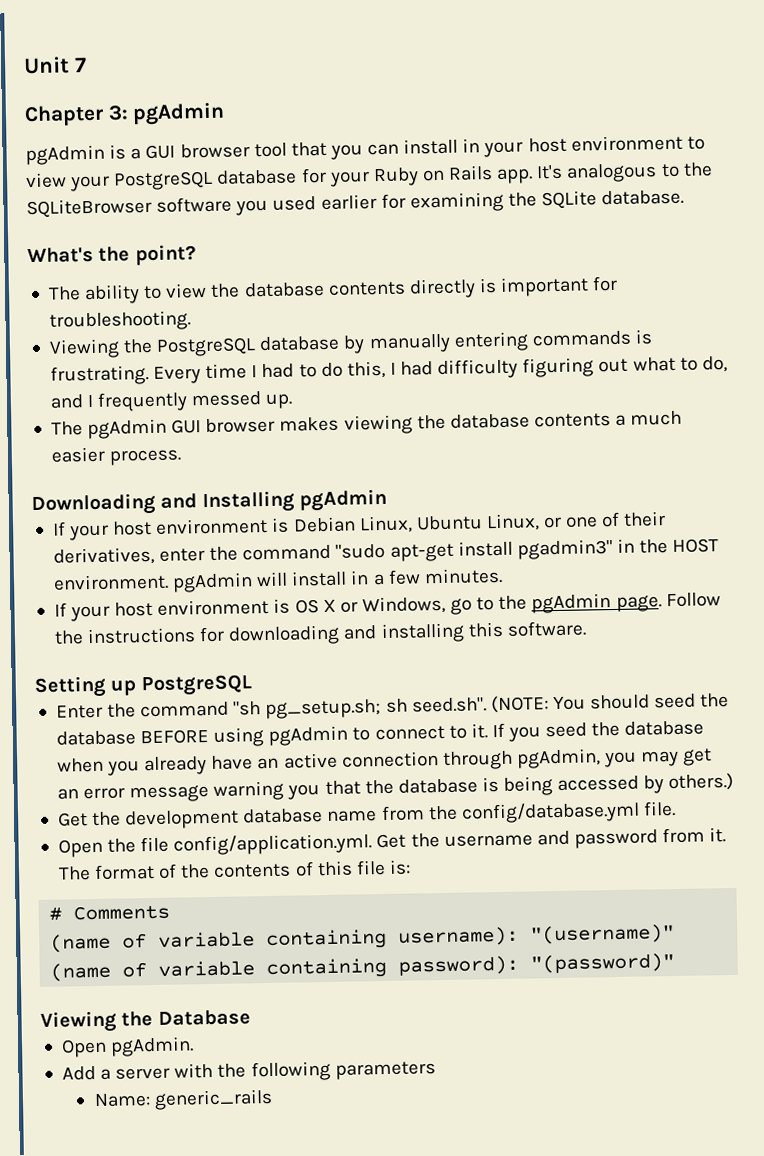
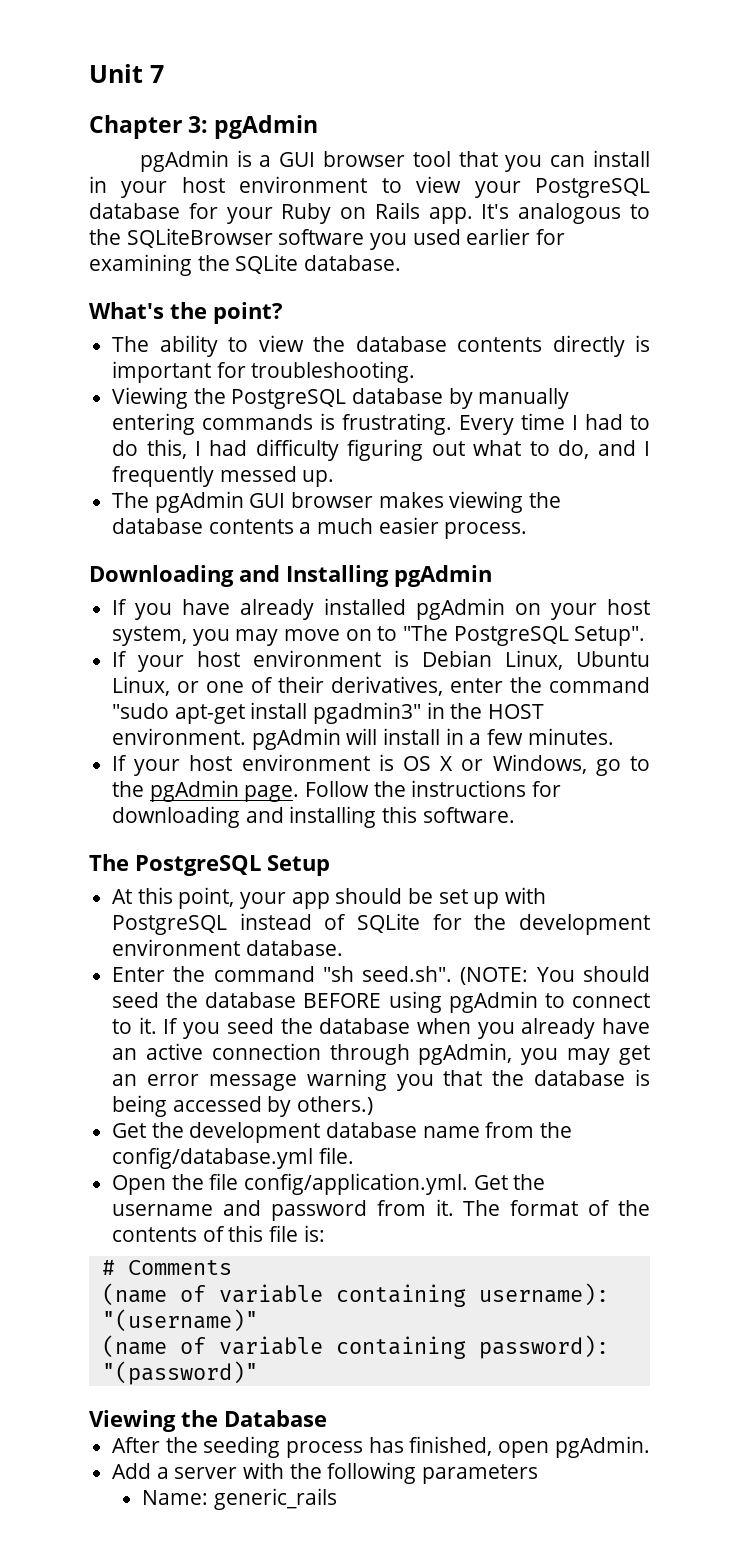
+ If you have already installed pgAdmin on your host system, you may move on to "The PostgreSQL Setup".
- Setting up PostgreSQL
+ The PostgreSQL Setup
+ At this point, your app should be set up with PostgreSQL instead of SQLite for the development environment database.
- Enter the command "sh pg_setup.sh; sh seed.sh". (NOTE: You should seed the database BEFORE using pgAdmin to connect to it.
+ Enter the command "sh seed.sh". (NOTE: You should seed the database BEFORE using pgAdmin to connect to it.
- Open pgAdmin.
+ After the seeding process has finished, open pgAdmin.

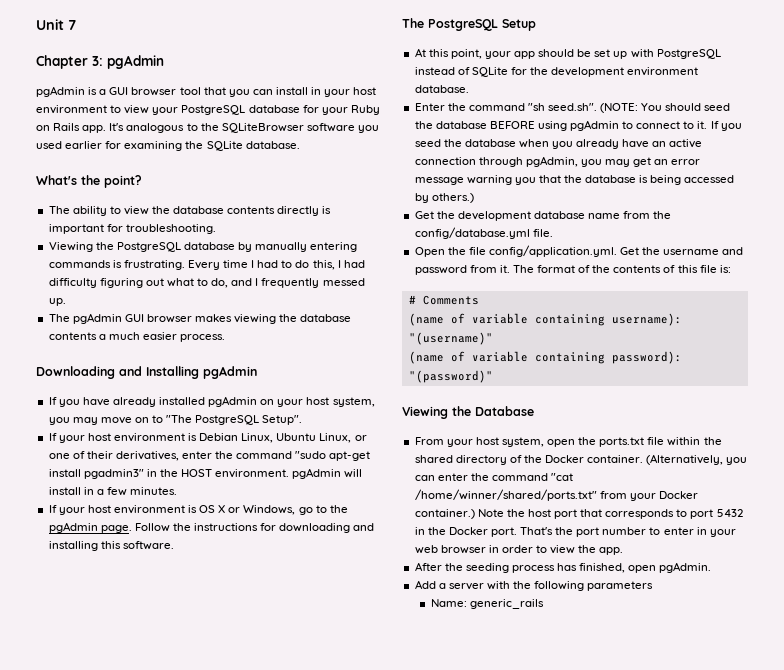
+ From your host system, open the ports.txt file within the shared directory of the Docker container. (Alternatively, you can enter the command "cat /home/winner/shared/ports.txt" from your Docker container.) Note the host port that corresponds to port 5432 in the Docker port. That's the port number to enter in your web browser in order to view the app.

